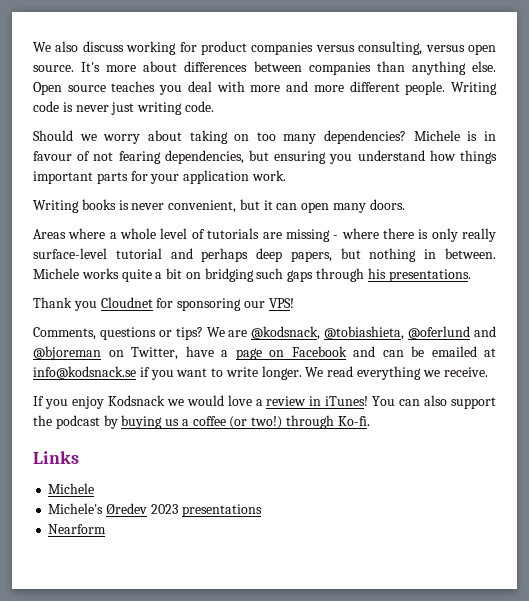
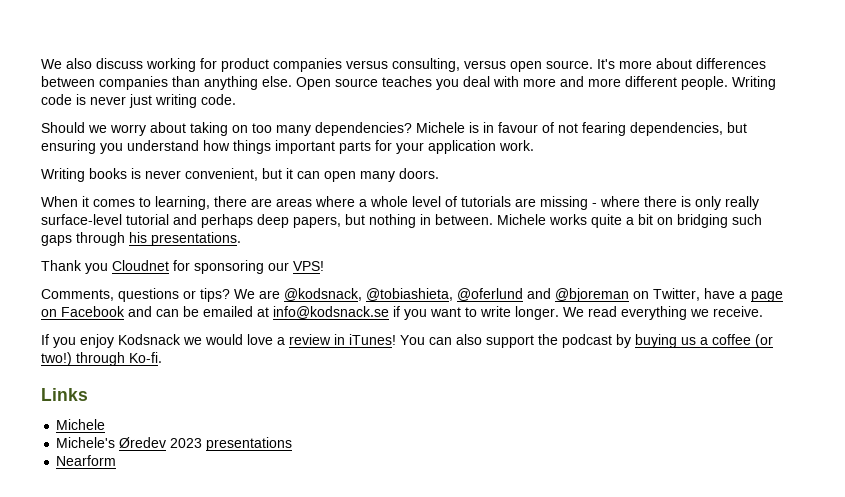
- Areas where a whole level of tutorials are missing - where there is only really surface-level tutorial and perhaps deep papers, but nothing in between.
+ When it comes to learning, there are areas where a whole level of tutorials are missing - where there is only really surface-level tutorial and perhaps deep papers, but nothing in between.

